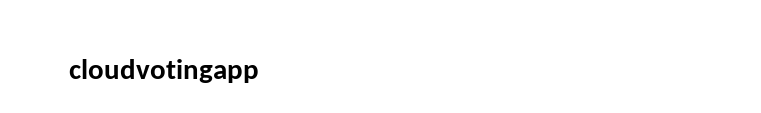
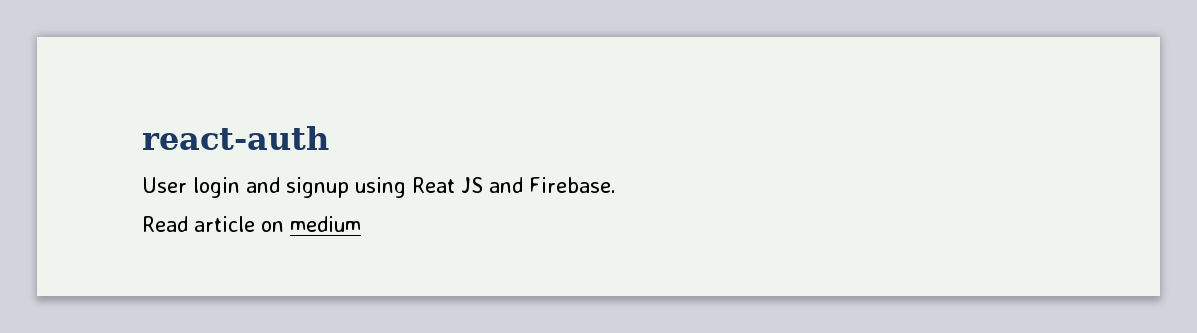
- cloudvotingapp
+ react-auth
+ User login and signup using Reat JS and Firebase.
+ Read article on medium

